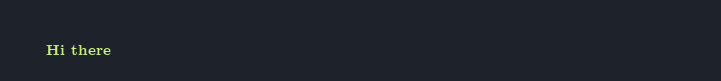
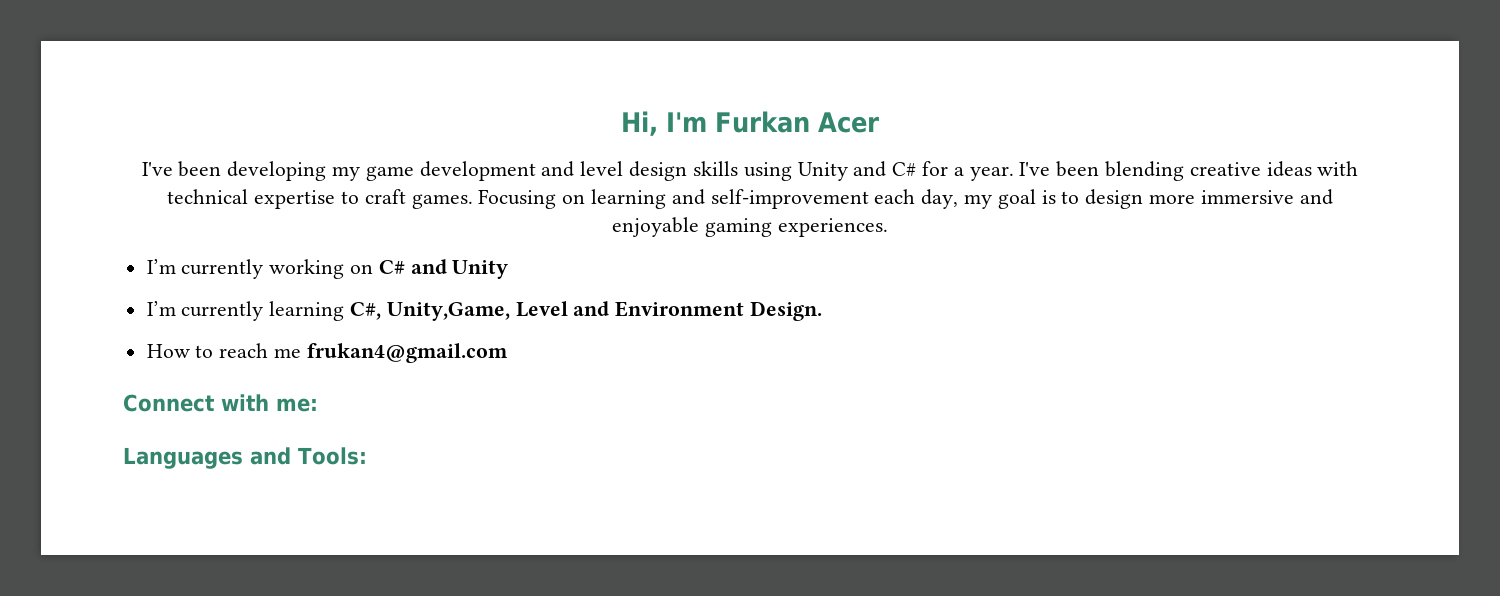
- Hi there
+ Hi, I'm Furkan Acer
+ I've been developing my game development and level design skills using Unity and C# for a year. I've been blending creative ideas with technical expertise to craft games. Focusing on learning and self-improvement each day, my goal is to design more immersive and enjoyable gaming experiences.
+ I’m currently working on C# and Unity
+ I’m currently learning C#, Unity,Game, Level and Environment Design.
+ How to reach me frukan4@gmail.com
+ Connect with me:
+ Languages and Tools:

